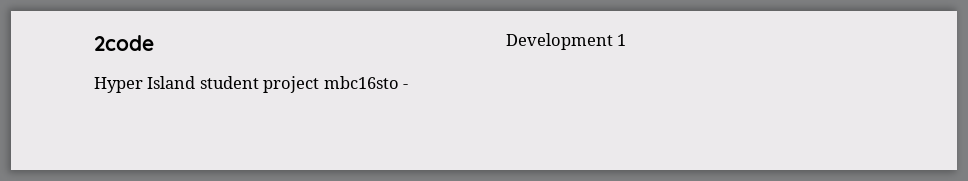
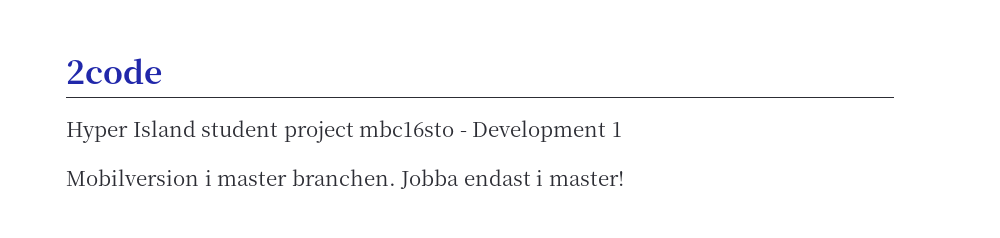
+ Mobilversion i master branchen. Jobba endast i master!

